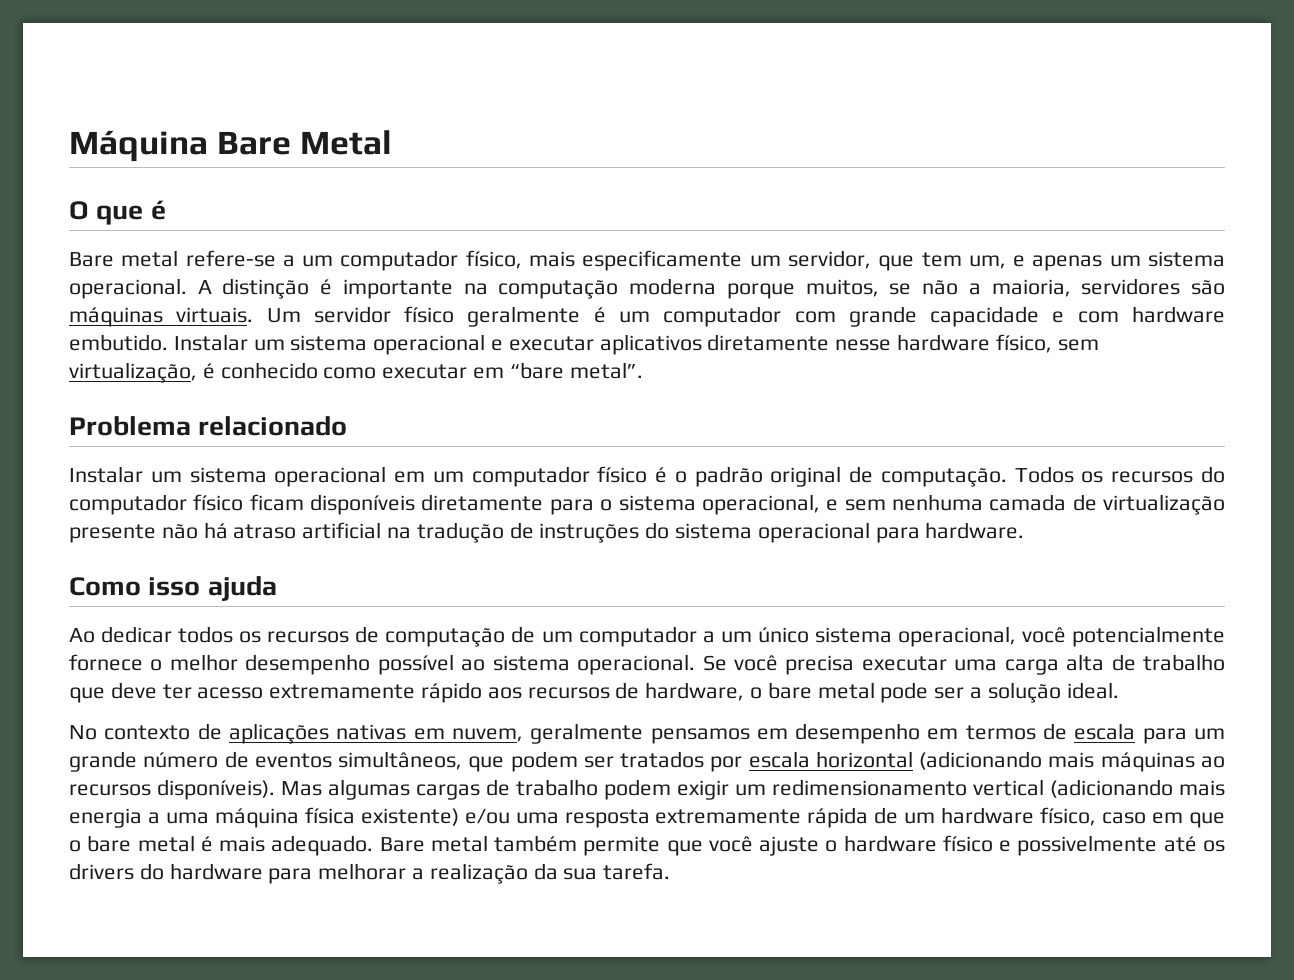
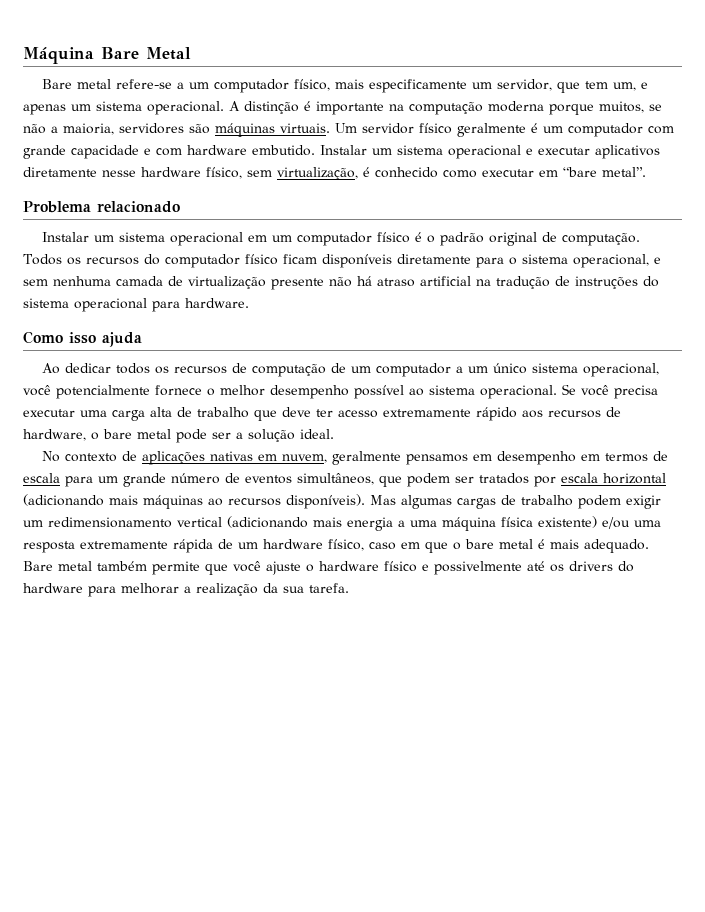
- O que é

